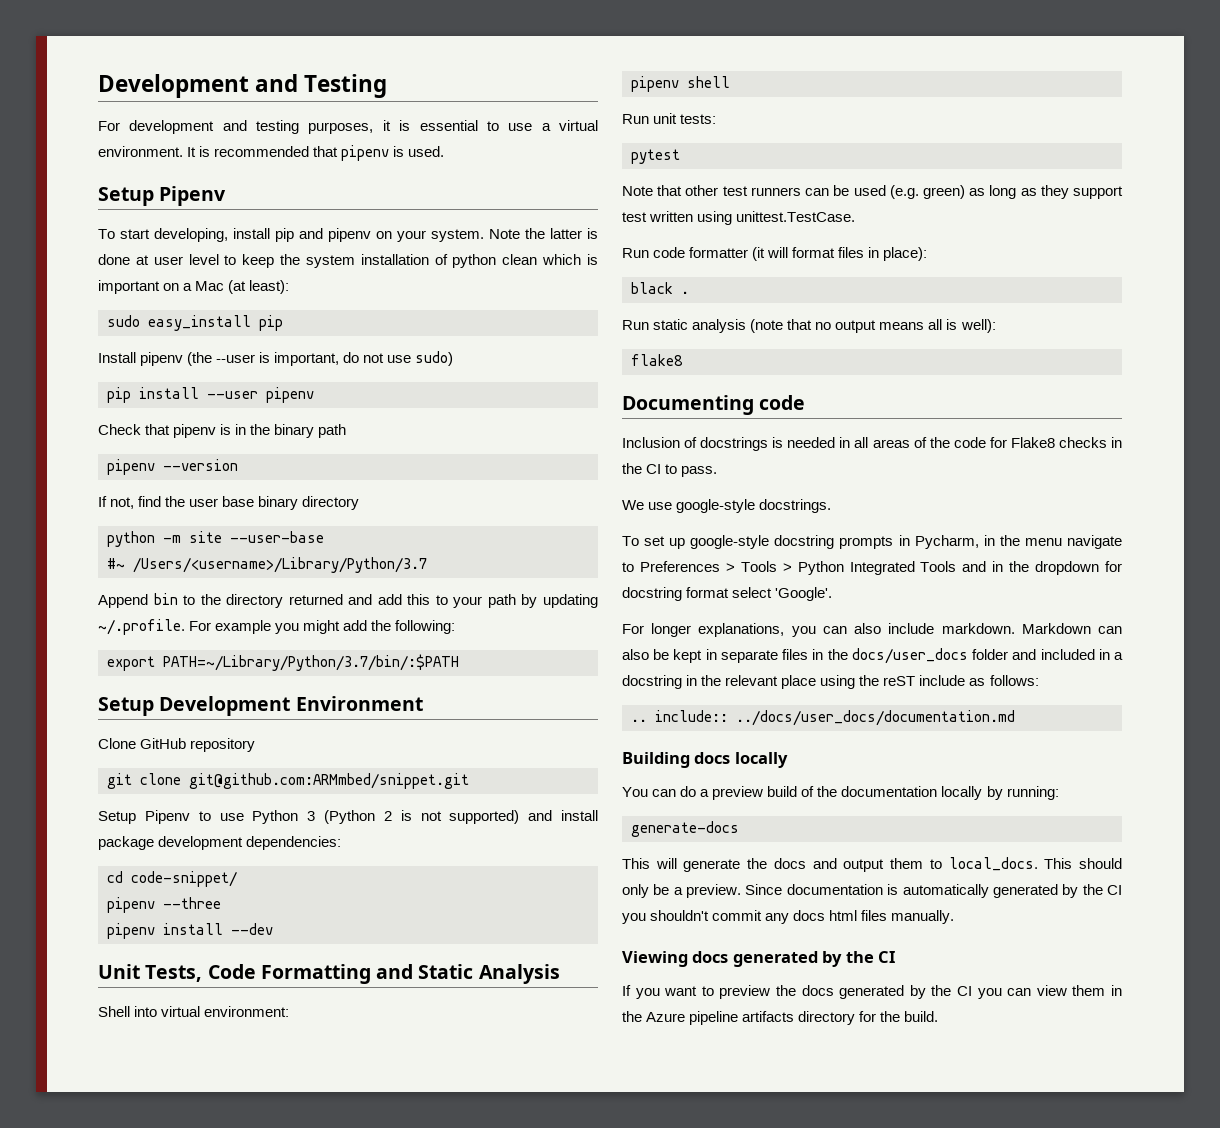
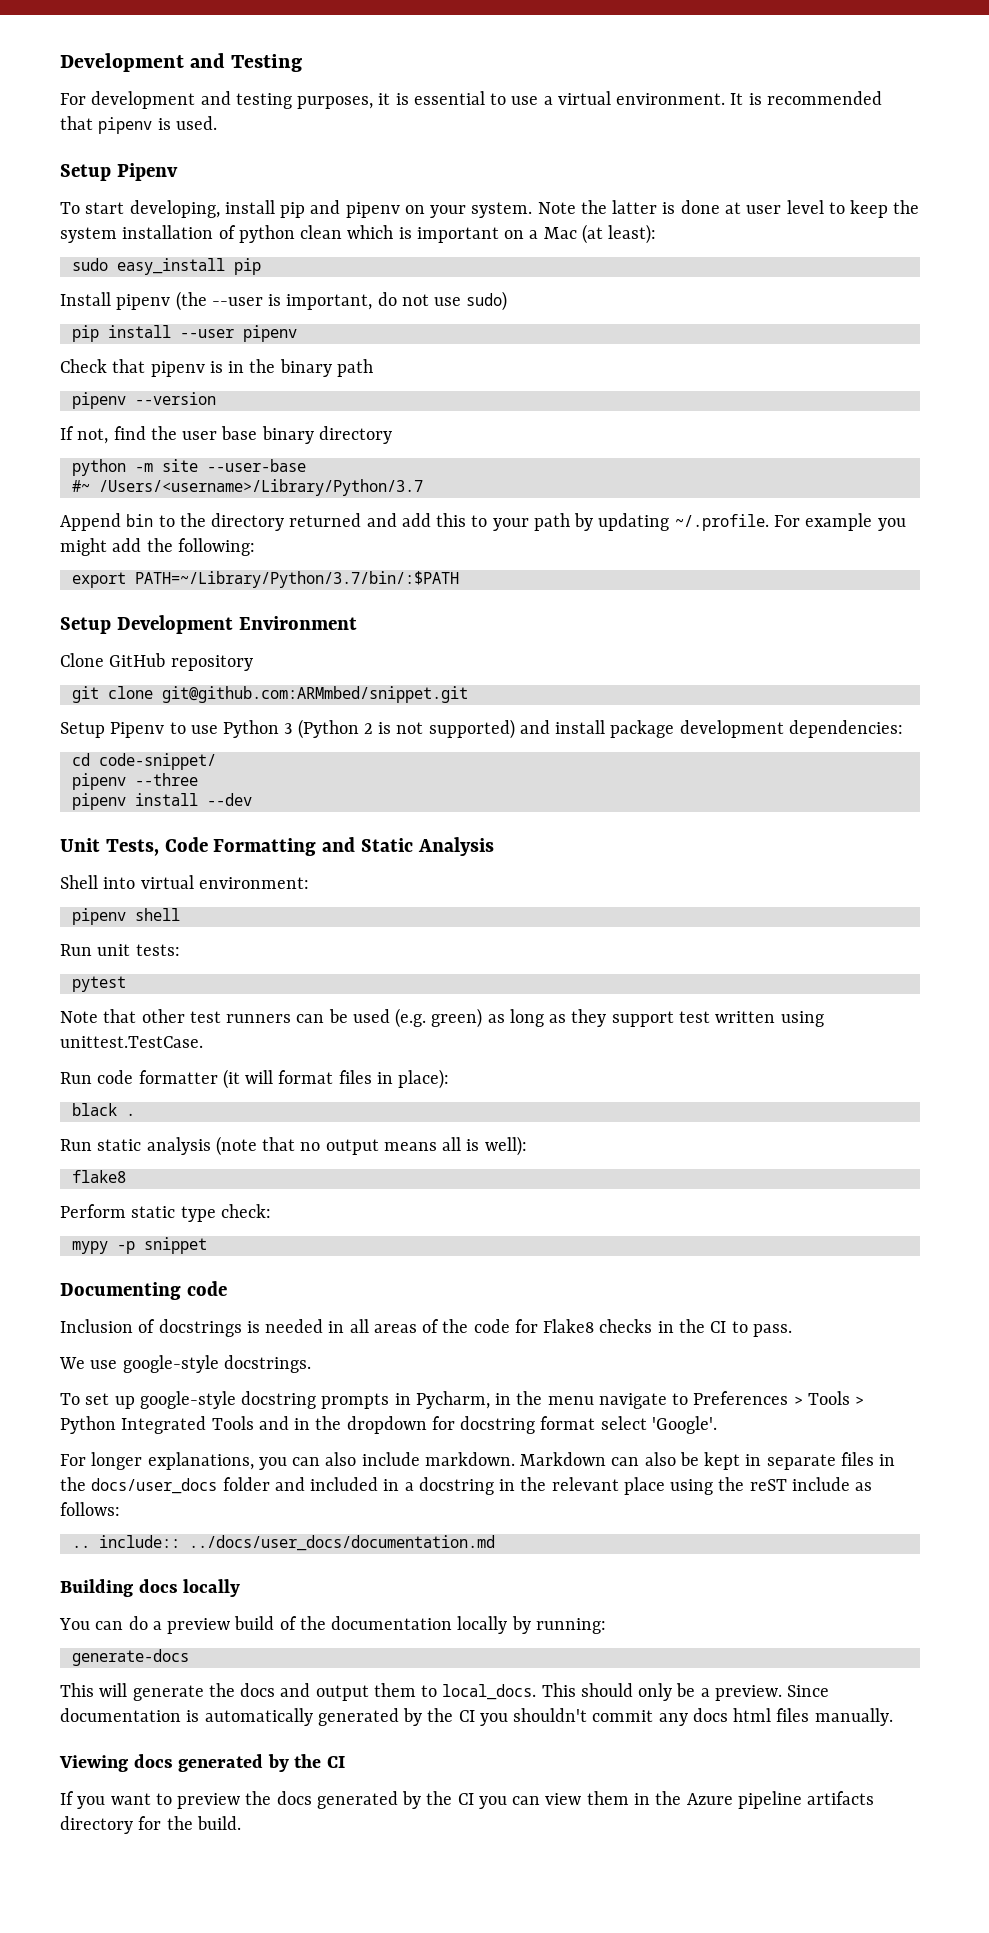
+ Perform static type check:
+ mypy -p snippet

